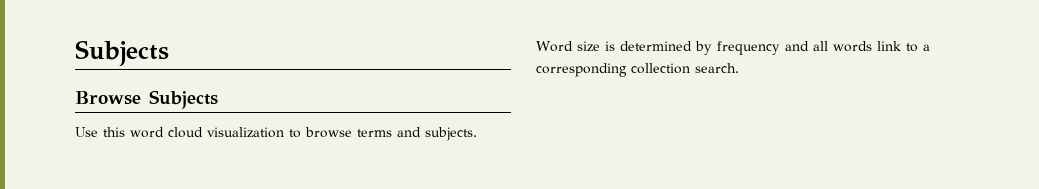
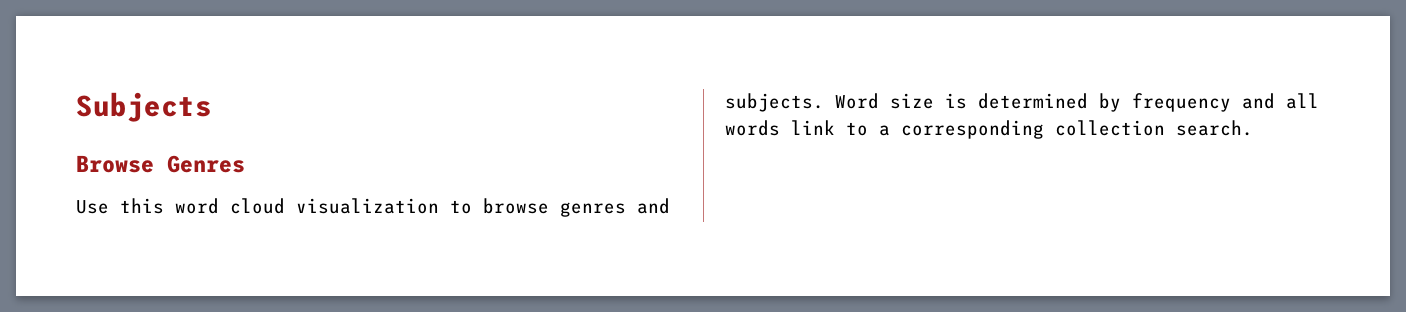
- Browse Subjects
+ Browse Genres
- Use this word cloud visualization to browse terms and subjects.
+ Use this word cloud visualization to browse genres and subjects.

